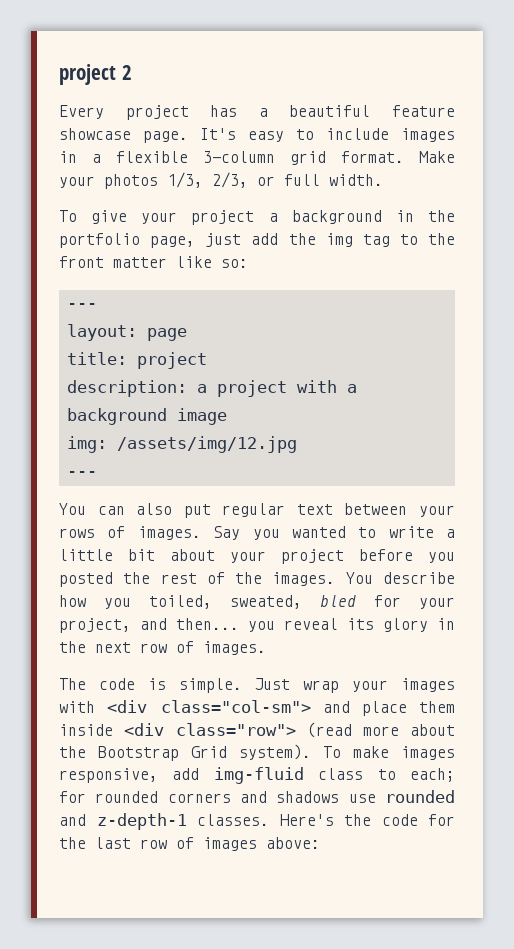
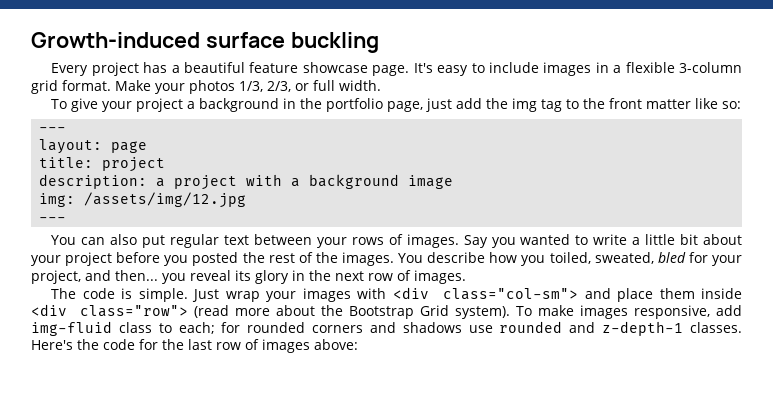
- project 2
+ Growth-induced surface buckling

